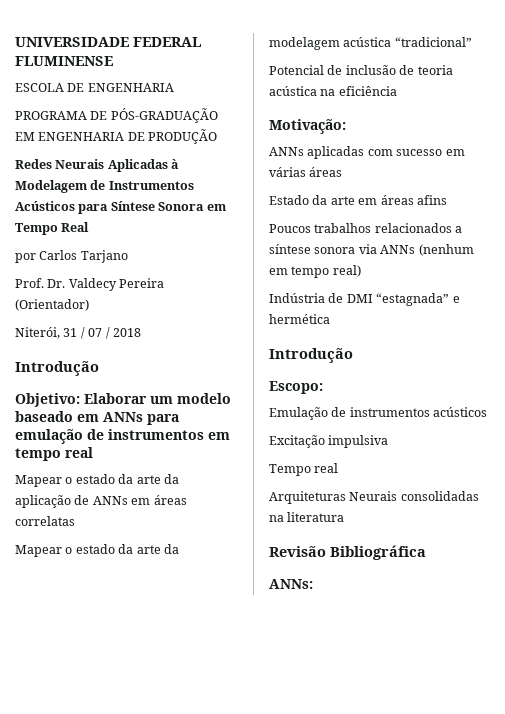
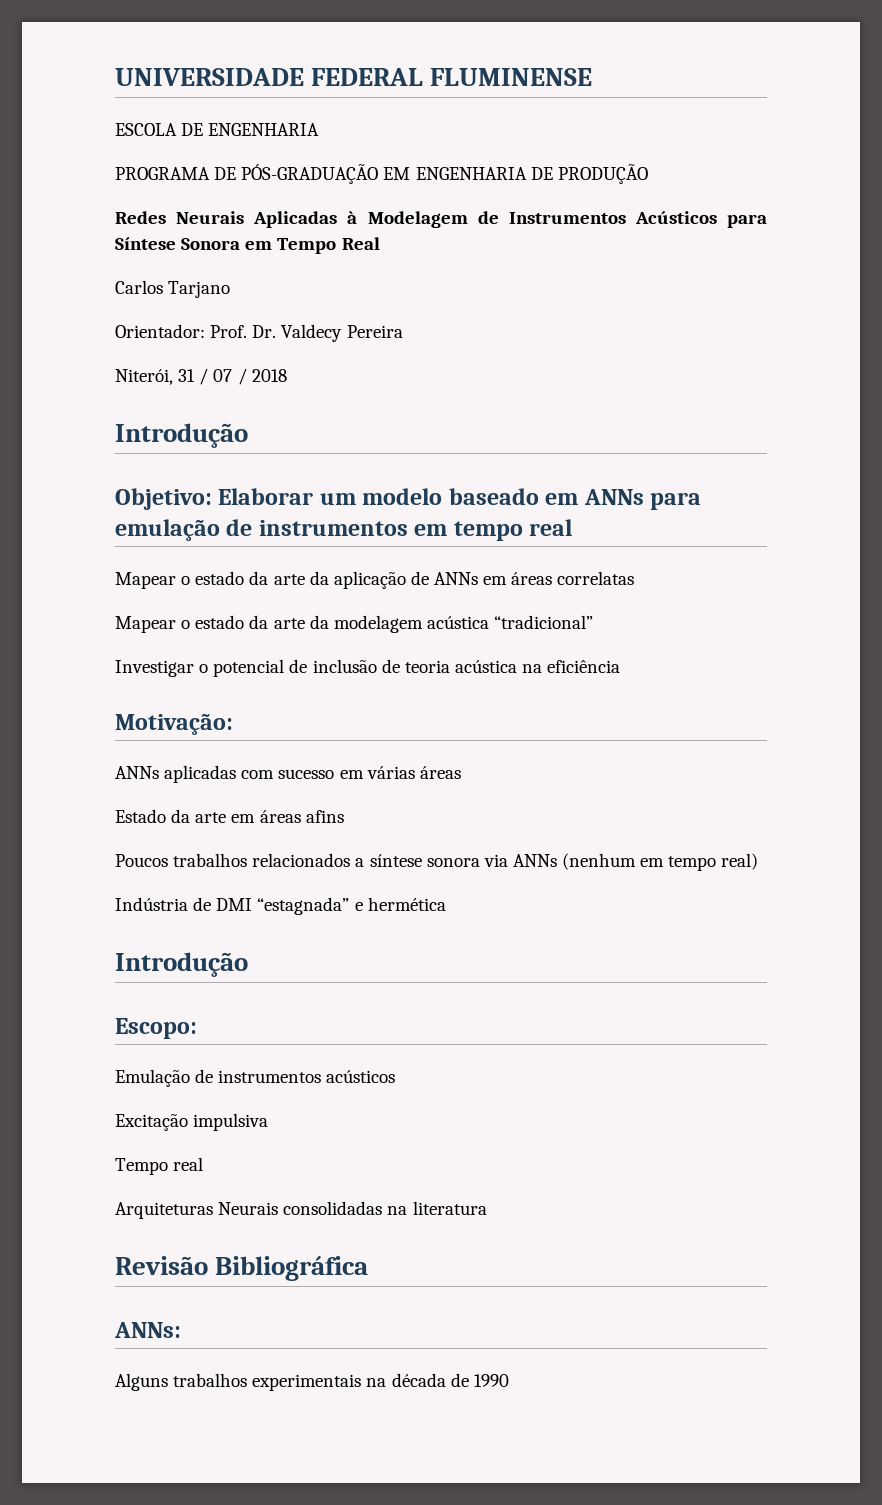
- por Carlos Tarjano
+ Carlos Tarjano
- Prof. Dr. Valdecy Pereira (Orientador)
+ Orientador: Prof. Dr. Valdecy Pereira
- Potencial de inclusão de teoria acústica na eficiência
+ Investigar o potencial de inclusão de teoria acústica na eficiência
+ Alguns trabalhos experimentais na década de 1990

